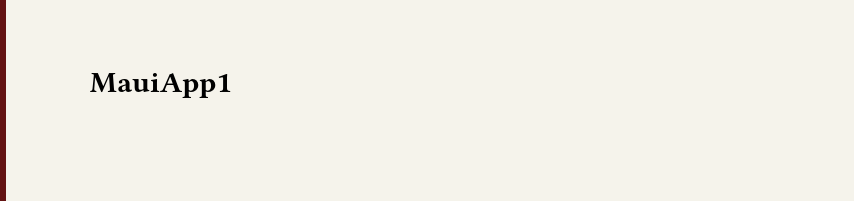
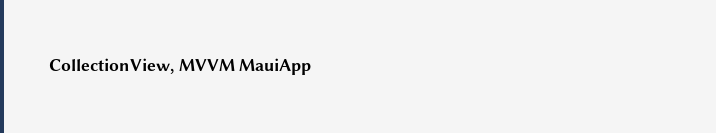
- MauiApp1
+ CollectionView, MVVM MauiApp

